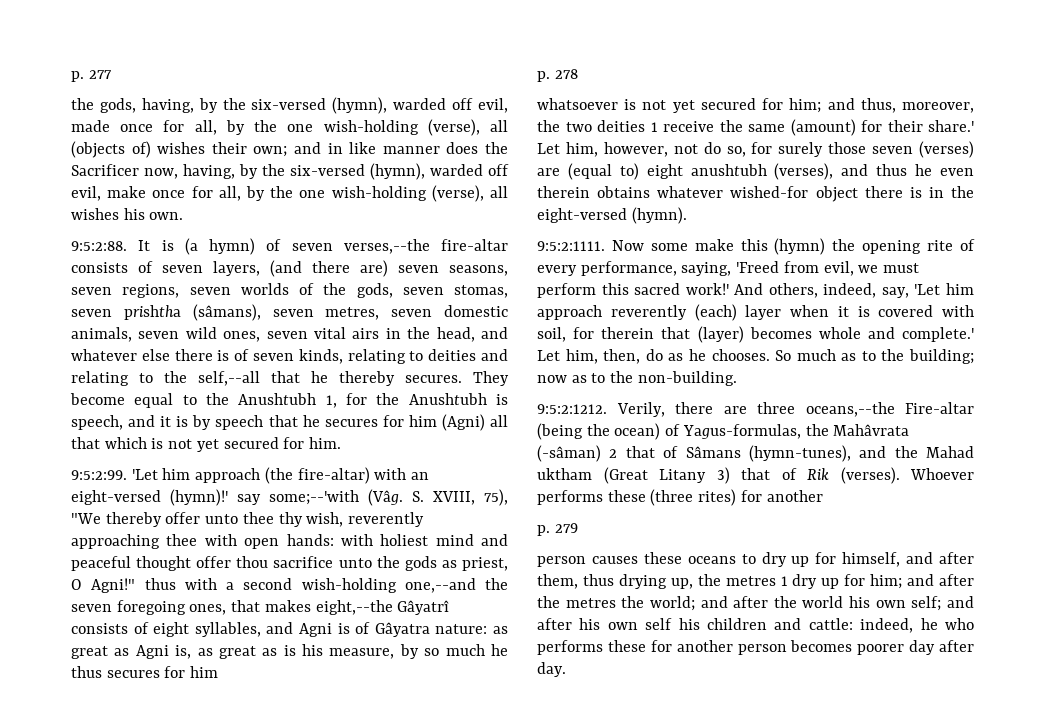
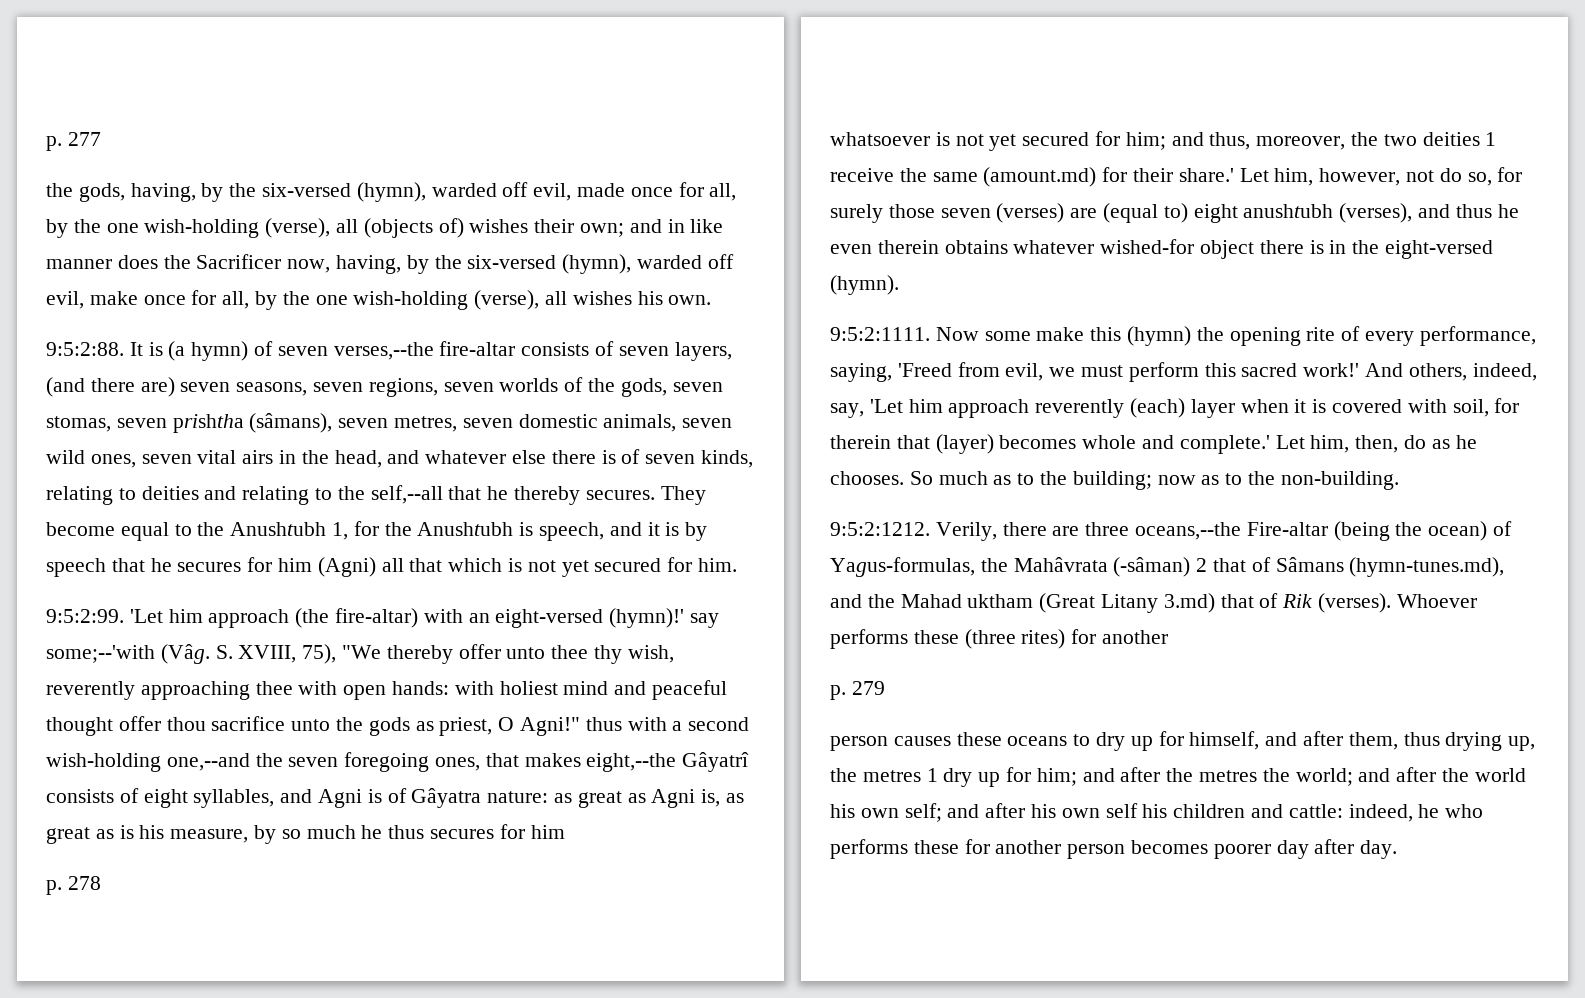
- whatsoever is not yet secured for him; and thus, moreover, the two deities 1 receive the same (amount) for their share.'
+ whatsoever is not yet secured for him; and thus, moreover, the two deities 1 receive the same (amount.md) for their share.'
- Verily, there are three oceans,--the Fire-altar (being the ocean) of Yagus-formulas, the Mahâvrata (-sâman) 2 that of Sâmans (hymn-tunes), and the Mahad uktham (Great Litany 3) that of Rik (verses).
+ Verily, there are three oceans,--the Fire-altar (being the ocean) of Yagus-formulas, the Mahâvrata (-sâman) 2 that of Sâmans (hymn-tunes.md), and the Mahad uktham (Great Litany 3.md) that of Rik (verses).

